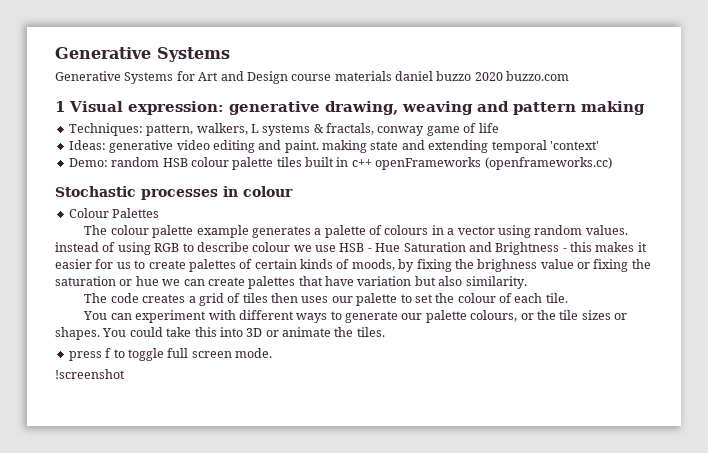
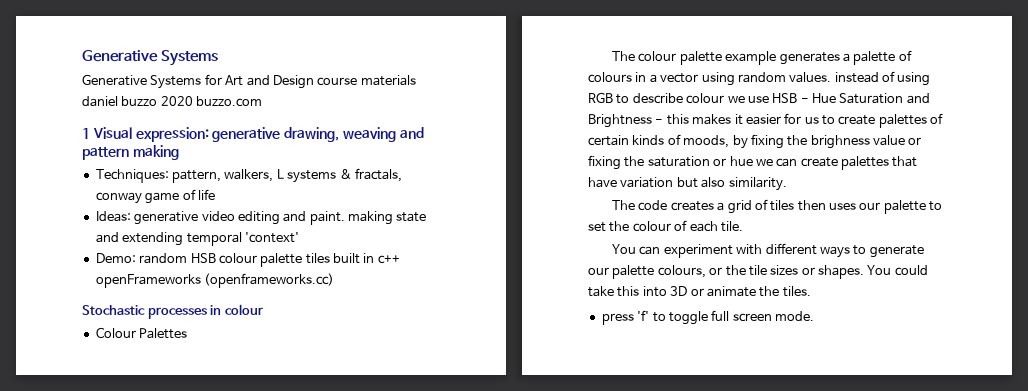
- press f to toggle full screen mode.
+ press 'f' to toggle full screen mode.
- !screenshot

